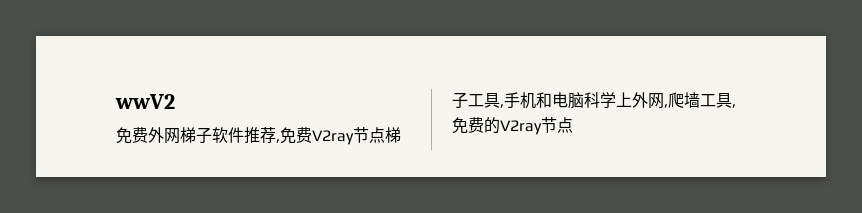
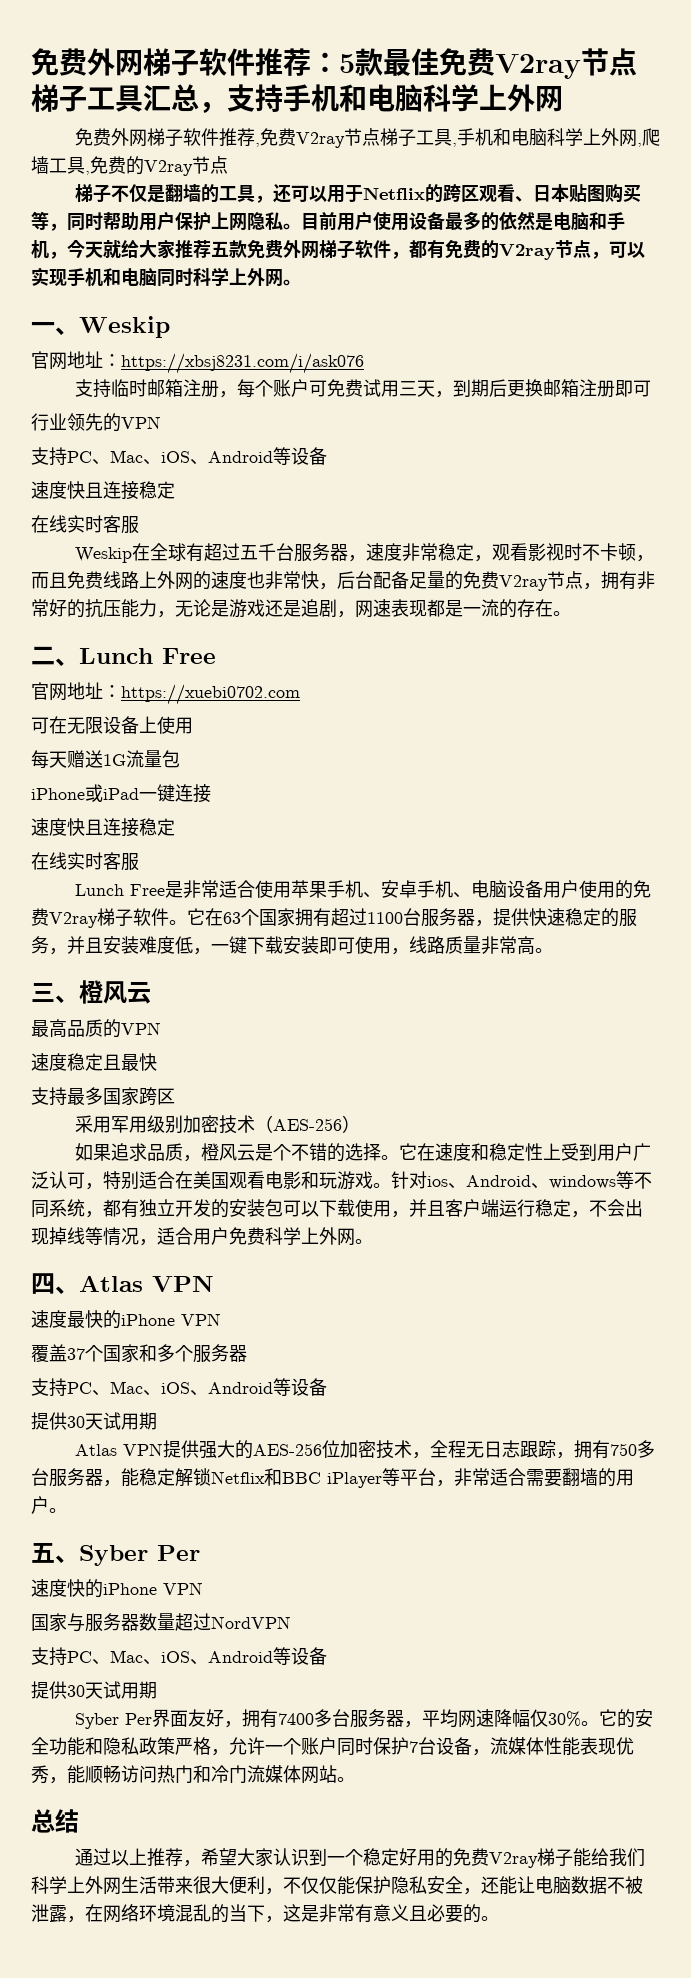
- wwV2
+ 免费外网梯子软件推荐：5款最佳免费V2ray节点梯子工具汇总，支持手机和电脑科学上外网
+ 梯子不仅是翻墙的工具，还可以用于Netflix的跨区观看、日本贴图购买等，同时帮助用户保护上网隐私。目前用户使用设备最多的依然是电脑和手机，今天就给大家推荐五款免费外网梯子软件，都有免费的V2ray节点，可以实现手机和电脑同时科学上外网。
+ 一、Weskip
+ 官网地址：https://xbsj8231.com/i/ask076
+ 支持临时邮箱注册，每个账户可免费试用三天，到期后更换邮箱注册即可
+ 行业领先的VPN
+ 支持PC、Mac、iOS、Android等设备
+ 速度快且连接稳定
+ 在线实时客服
+ Weskip在全球有超过五千台服务器，速度非常稳定，观看影视时不卡顿，而且免费线路上外网的速度也非常快，后台配备足量的免费V2ray节点，拥有非常好的抗压能力，无论是游戏还是追剧，网速表现都是一流的存在。
+ 二、Lunch Free
+ 官网地址：https://xuebi0702.com
+ 可在无限设备上使用
+ 每天赠送1G流量包
+ iPhone或iPad一键连接
+ 速度快且连接稳定
+ 在线实时客服
+ Lunch Free是非常适合使用苹果手机、安卓手机、电脑设备用户使用的免费V2ray梯子软件。它在63个国家拥有超过1100台服务器，提供快速稳定的服务，并且安装难度低，一键下载安装即可使用，线路质量非常高。
+ 三、橙风云
+ 最高品质的VPN
+ 速度稳定且最快
+ 支持最多国家跨区
+ 采用军用级别加密技术（AES-256）
+ 如果追求品质，橙风云是个不错的选择。它在速度和稳定性上受到用户广泛认可，特别适合在美国观看电影和玩游戏。针对ios、Android、windows等不同系统，都有独立开发的安装包可以下载使用，并且客户端运行稳定，不会出现掉线等情况，适合用户免费科学上外网。
+ 四、Atlas VPN
+ 速度最快的iPhone VPN
+ 覆盖37个国家和多个服务器
+ 支持PC、Mac、iOS、Android等设备
+ 提供30天试用期
+ Atlas VPN提供强大的AES-256位加密技术，全程无日志跟踪，拥有750多台服务器，能稳定解锁Netflix和BBC iPlayer等平台，非常适合需要翻墙的用户。
+ 五、Syber Per
+ 速度快的iPhone VPN
+ 国家与服务器数量超过NordVPN
+ 支持PC、Mac、iOS、Android等设备
+ 提供30天试用期
+ Syber Per界面友好，拥有7400多台服务器，平均网速降幅仅30%。它的安全功能和隐私政策严格，允许一个账户同时保护7台设备，流媒体性能表现优秀，能顺畅访问热门和冷门流媒体网站。
+ 总结
+ 通过以上推荐，希望大家认识到一个稳定好用的免费V2ray梯子能给我们科学上外网生活带来很大便利，不仅仅能保护隐私安全，还能让电脑数据不被泄露，在网络环境混乱的当下，这是非常有意义且必要的。

